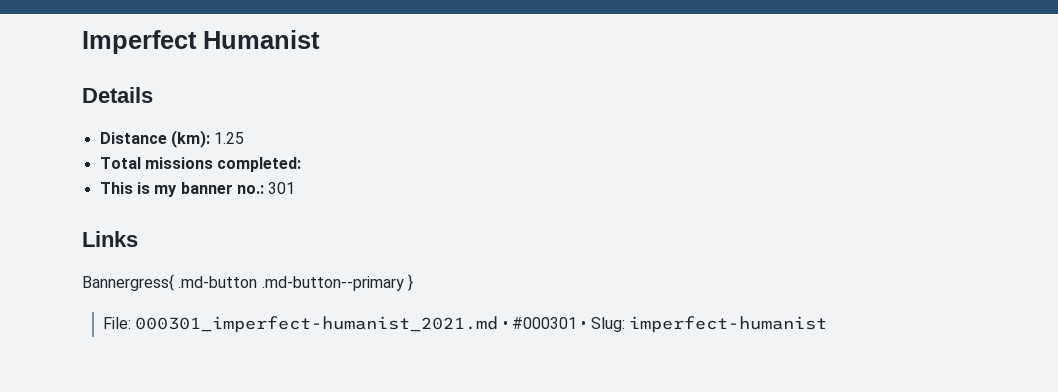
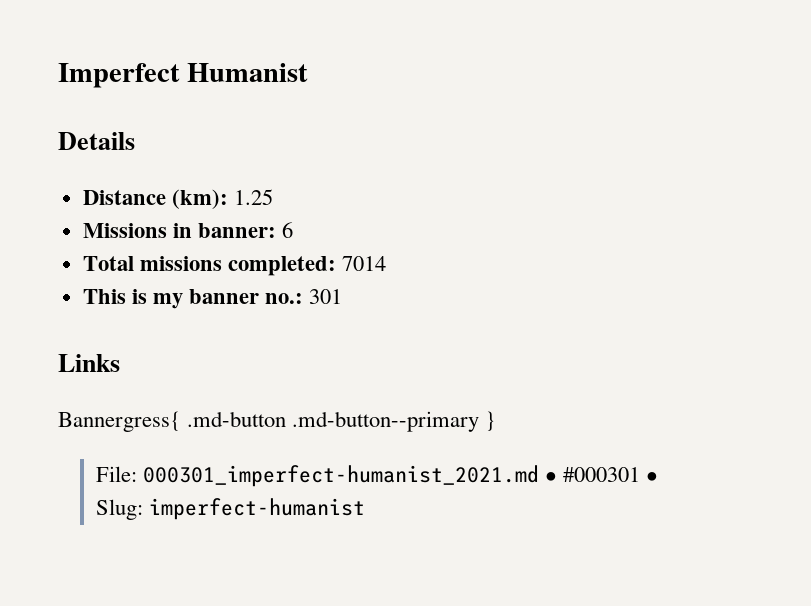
+ Missions in banner: 6
- Total missions completed:
+ Total missions completed: 7014

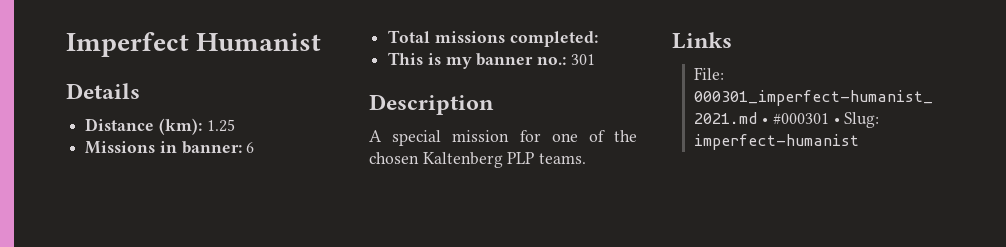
- Total missions completed: 7014
+ Total missions completed:
+ Description
+ A special mission for one of the chosen Kaltenberg PLP teams.
  Links
- Bannergress{ .md-button .md-button--primary }

